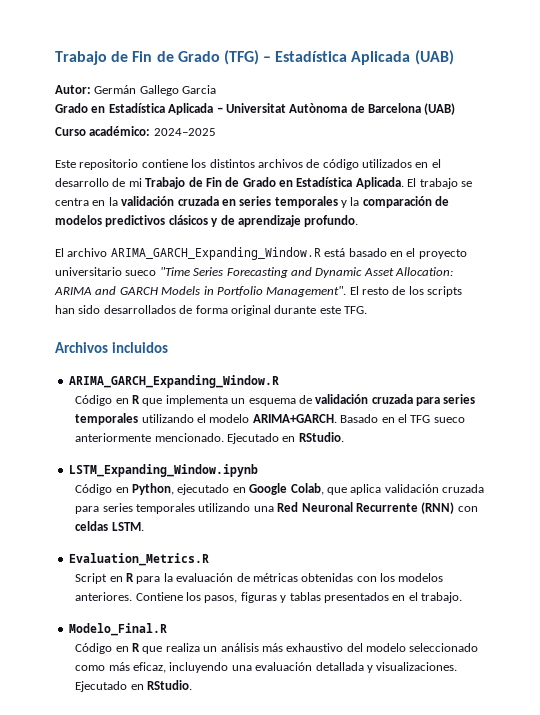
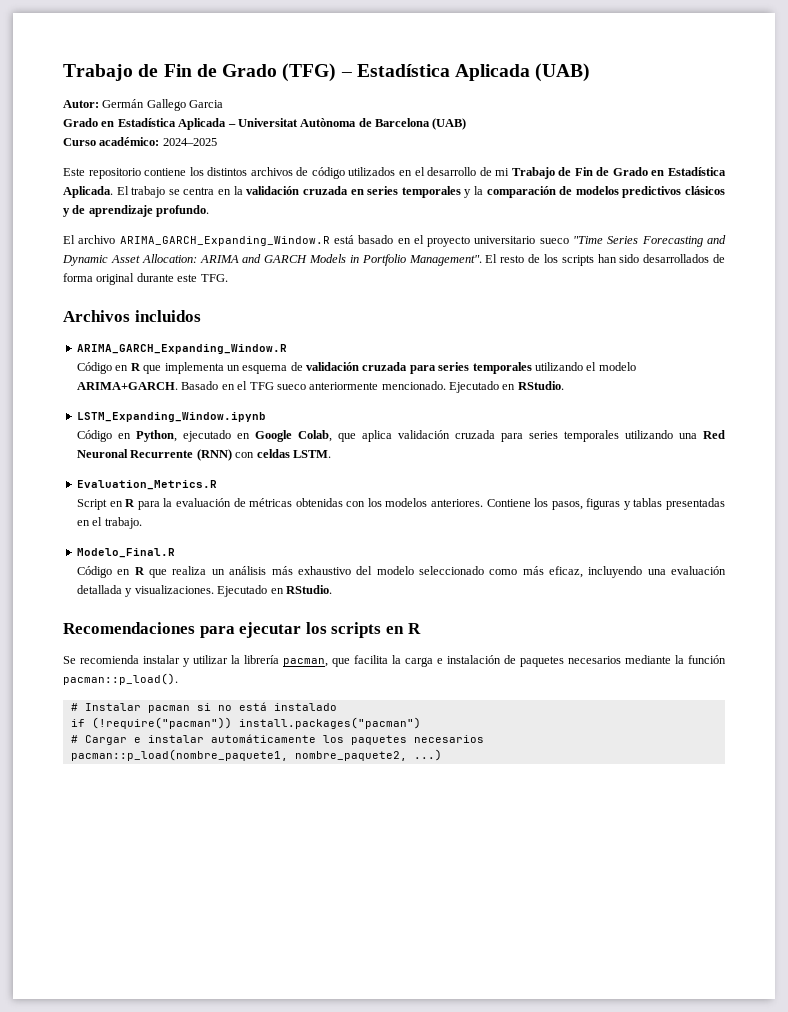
- Contiene los pasos, figuras y tablas presentados en el trabajo.
+ Contiene los pasos, figuras y tablas presentadas en el trabajo.
+ Recomendaciones para ejecutar los scripts en R
+ Se recomienda instalar y utilizar la librería pacman, que facilita la carga e instalación de paquetes necesarios mediante la función pacman::p_load().
+ # Instalar pacman si no está instalado
+ if (!require("pacman")) install.packages("pacman")
+ # Cargar e instalar automáticamente los paquetes necesarios
+ pacman::p_load(nombre_paquete1, nombre_paquete2, ...)

